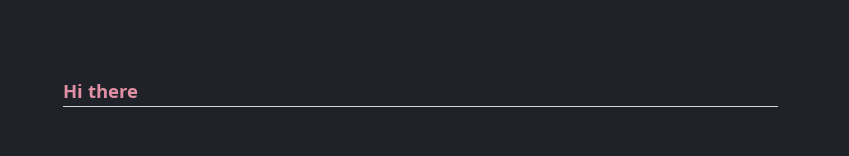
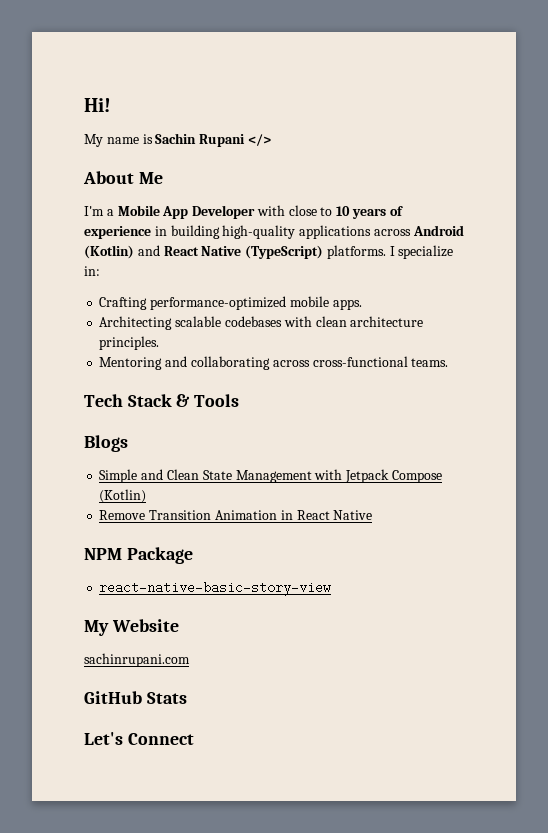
- Hi there
+ Hi!
+ My name is Sachin Rupani </>
+ About Me
+ I'm a Mobile App Developer with close to 10 years of experience in building high-quality applications across Android (Kotlin) and React Native (TypeScript) platforms. I specialize in:
+ Crafting performance-optimized mobile apps.
+ Architecting scalable codebases with clean architecture principles.
+ Mentoring and collaborating across cross-functional teams.
+ Tech Stack & Tools
+ Blogs
+ Simple and Clean State Management with Jetpack Compose (Kotlin)
+ Remove Transition Animation in React Native
+ NPM Package
+ react-native-basic-story-view
+ My Website
+ sachinrupani.com
+ GitHub Stats
+ Let's Connect

